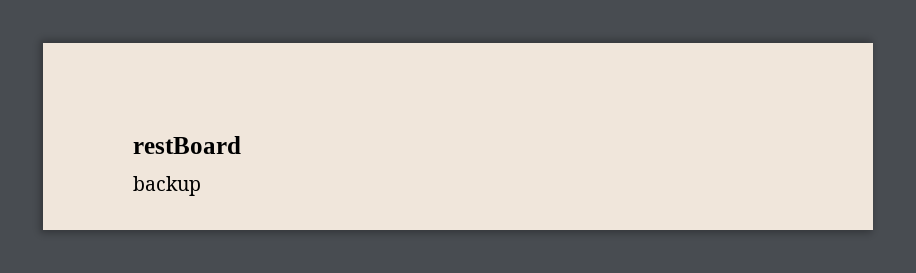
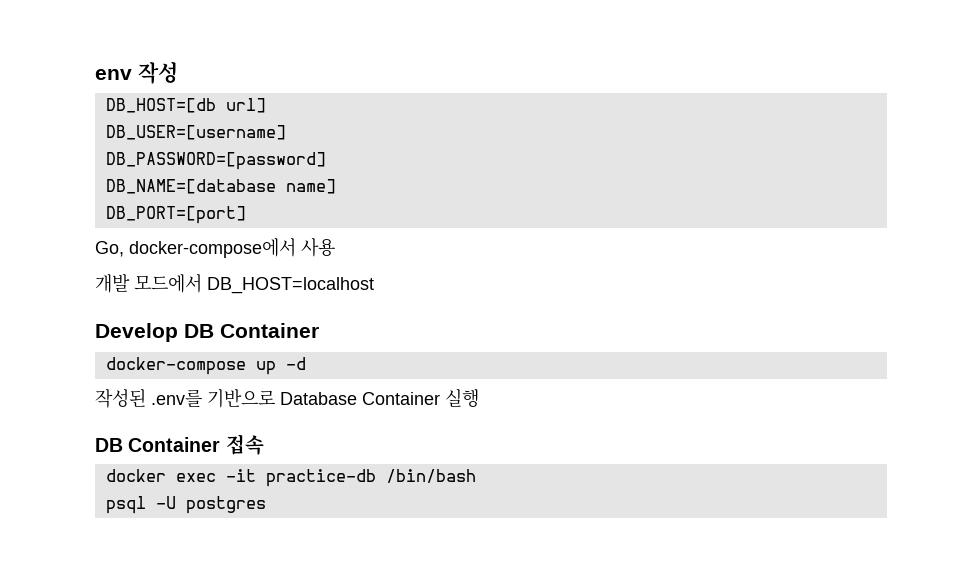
- restBoard
- backup
+ env 작성
+ DB_HOST=[db url]
+ DB_USER=[username]
+ DB_PASSWORD=[password]
+ DB_NAME=[database name]
+ DB_PORT=[port]
+ Go, docker-compose에서 사용
+ 개발 모드에서 DB_HOST=localhost
+ Develop DB Container
+ docker-compose up -d
+ 작성된 .env를 기반으로 Database Container 실행
+ DB Container 접속
+ docker exec -it practice-db /bin/bash
+ psql -U postgres

